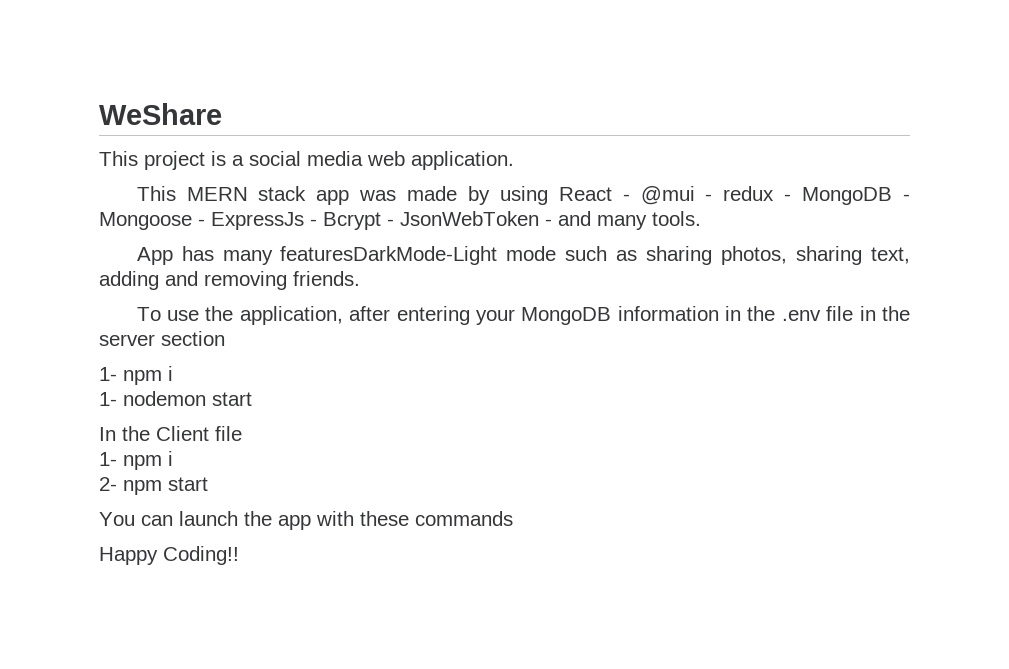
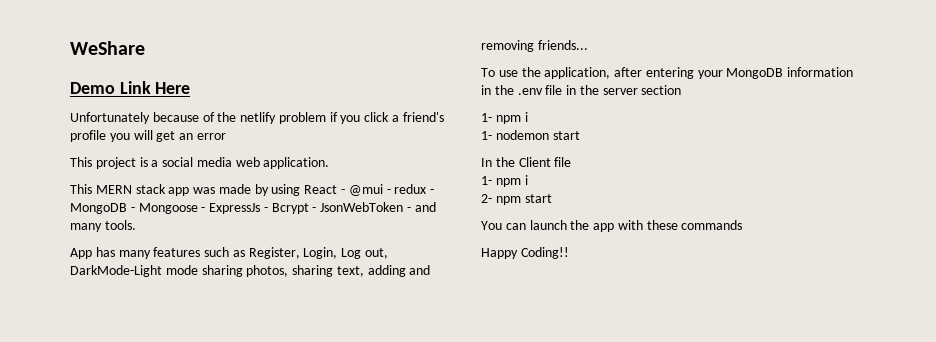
+ Demo Link Here
+ Unfortunately because of the netlify problem if you click a friend's profile you will get an error
- App has many featuresDarkMode-Light mode such as sharing photos, sharing text, adding and removing friends.
+ App has many features such as Register, Login, Log out, DarkMode-Light mode sharing photos, sharing text, adding and removing friends...

